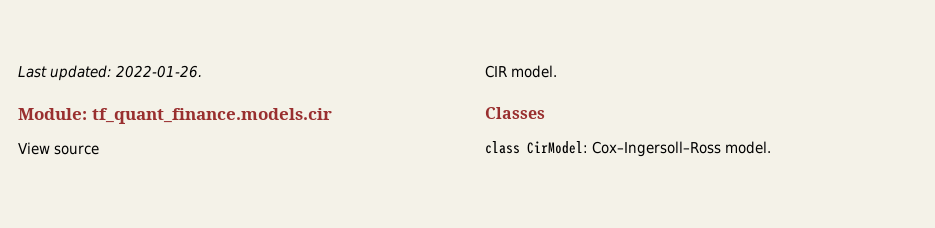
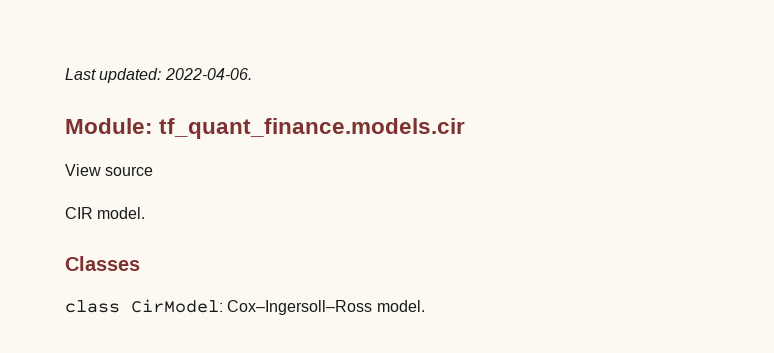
- Last updated: 2022-01-26.
+ Last updated: 2022-04-06.

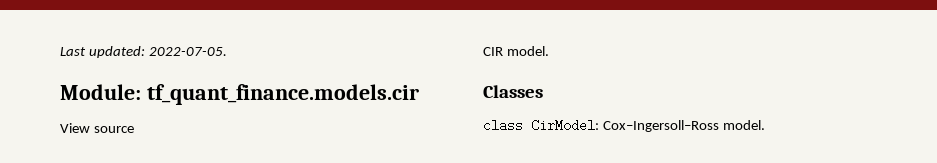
- Last updated: 2022-04-06.
+ Last updated: 2022-07-05.

